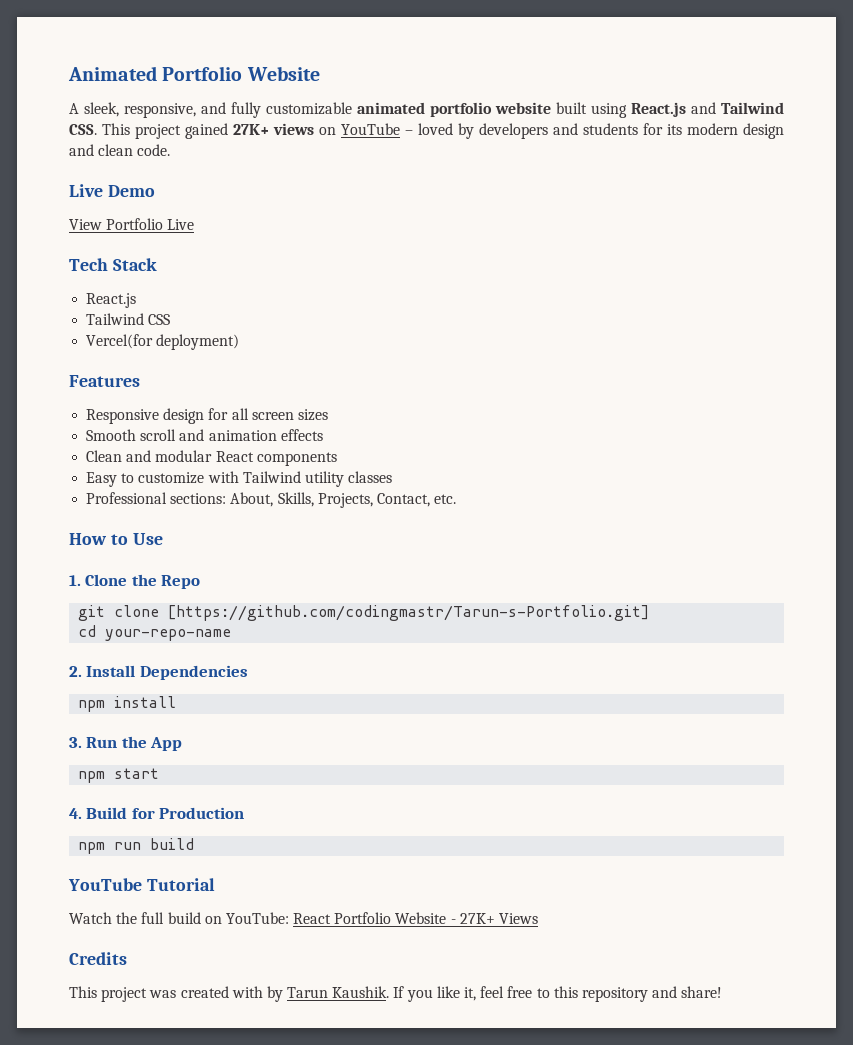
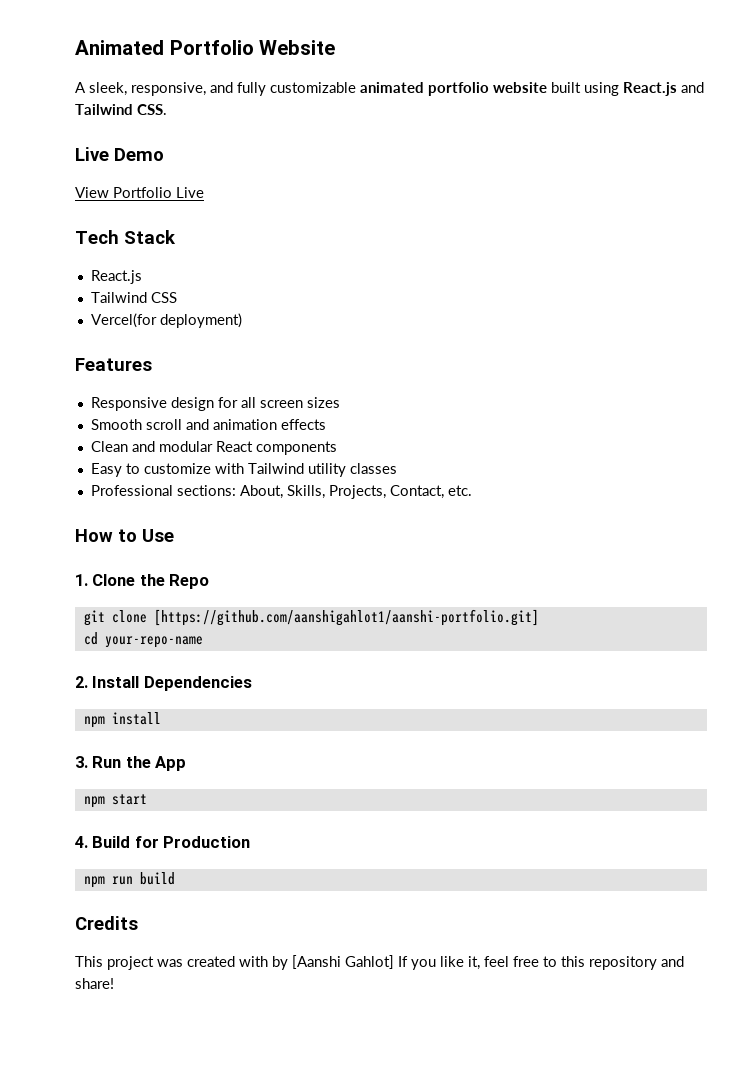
- A sleek, responsive, and fully customizable animated portfolio website built using React.js and Tailwind CSS. This project gained 27K+ views on YouTube – loved by developers and students for its modern design and clean code.
+ A sleek, responsive, and fully customizable animated portfolio website built using React.js and Tailwind CSS.
- git clone [https://github.com/codingmastr/Tarun-s-Portfolio.git]
+ git clone [https://github.com/aanshigahlot1/aanshi-portfolio.git]
- YouTube Tutorial
- Watch the full build on YouTube: React Portfolio Website - 27K+ Views
- This project was created with by Tarun Kaushik. If you like it, feel free to this repository and share!
+ This project was created with by [Aanshi Gahlot] If you like it, feel free to this repository and share!

